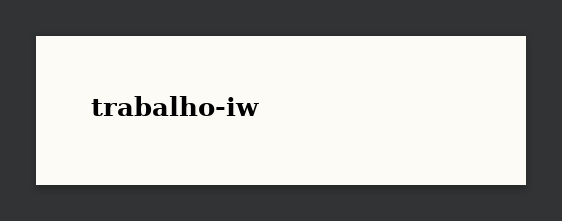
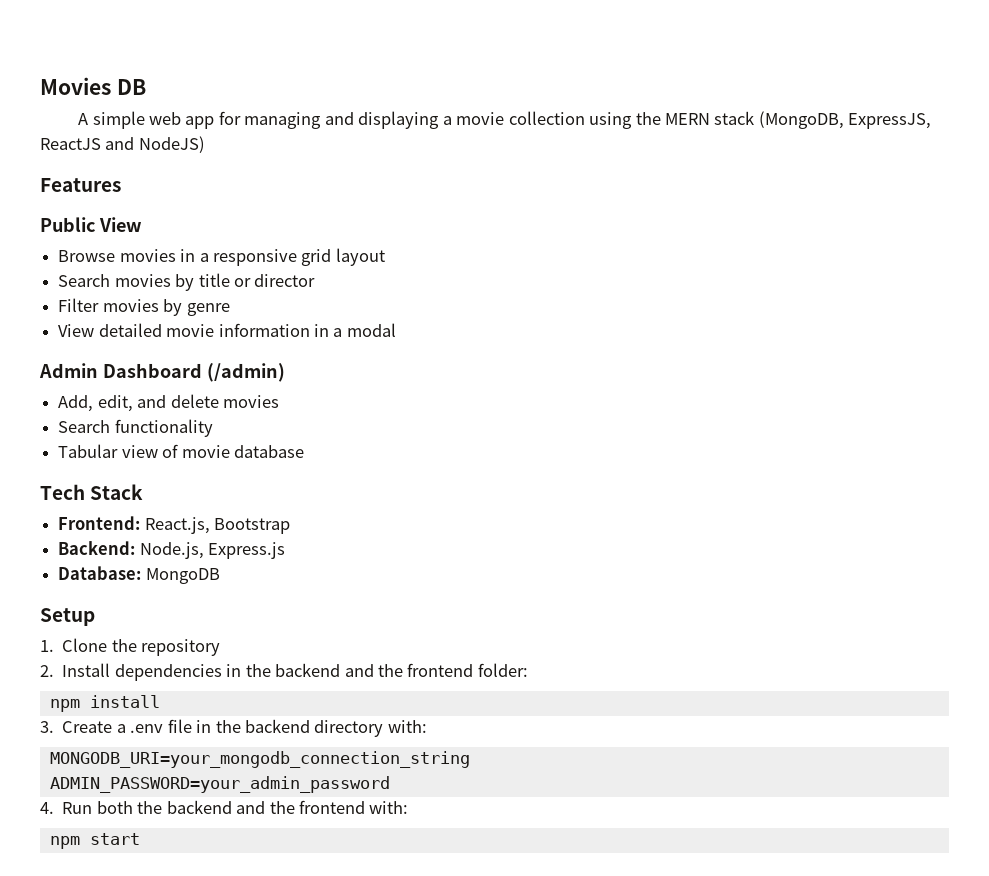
- trabalho-iw
+ Movies DB
+ A simple web app for managing and displaying a movie collection using the MERN stack (MongoDB, ExpressJS, ReactJS and NodeJS)
+ Features
+ Public View
+ Browse movies in a responsive grid layout
+ Search movies by title or director
+ Filter movies by genre
+ View detailed movie information in a modal
+ Admin Dashboard (/admin)
+ Add, edit, and delete movies
+ Search functionality
+ Tabular view of movie database
+ Tech Stack
+ Frontend: React.js, Bootstrap
+ Backend: Node.js, Express.js
+ Database: MongoDB
+ Setup
+ 1. Clone the repository
+ 2. Install dependencies in the backend and the frontend folder:
+ npm install
+ 3. Create a .env file in the backend directory with:
+ MONGODB_URI=your_mongodb_connection_string
+ ADMIN_PASSWORD=your_admin_password
+ 4. Run both the backend and the frontend with:
+ npm start

